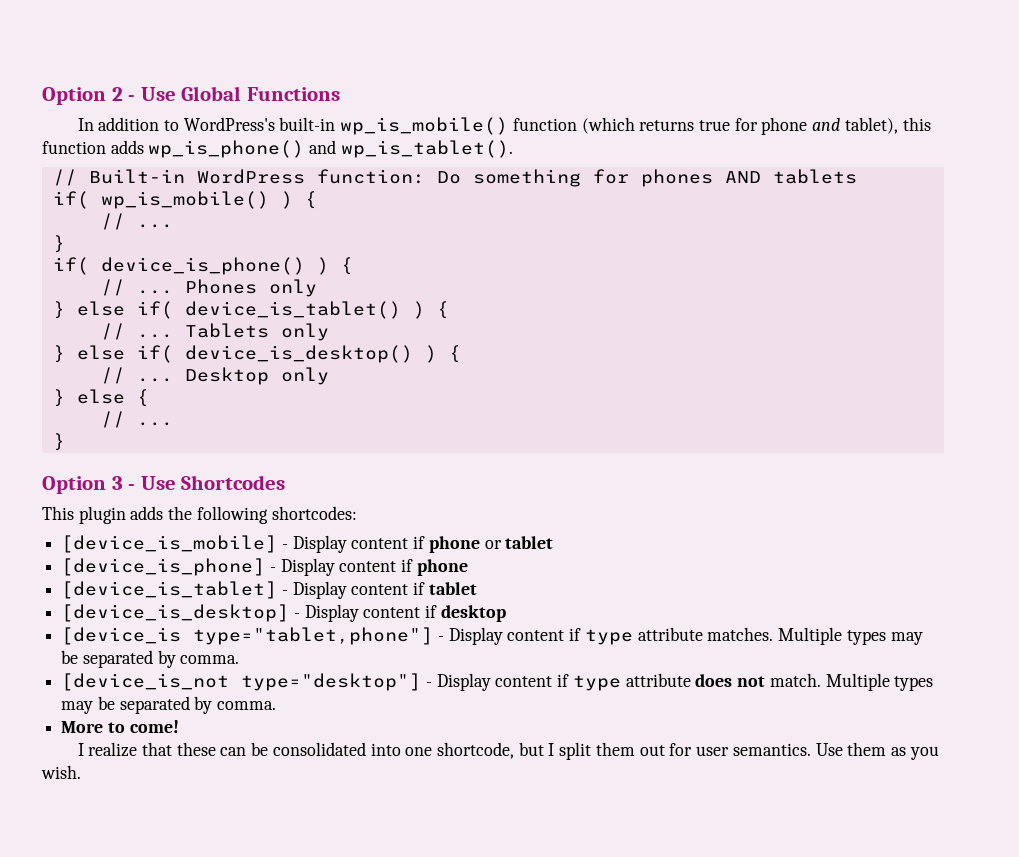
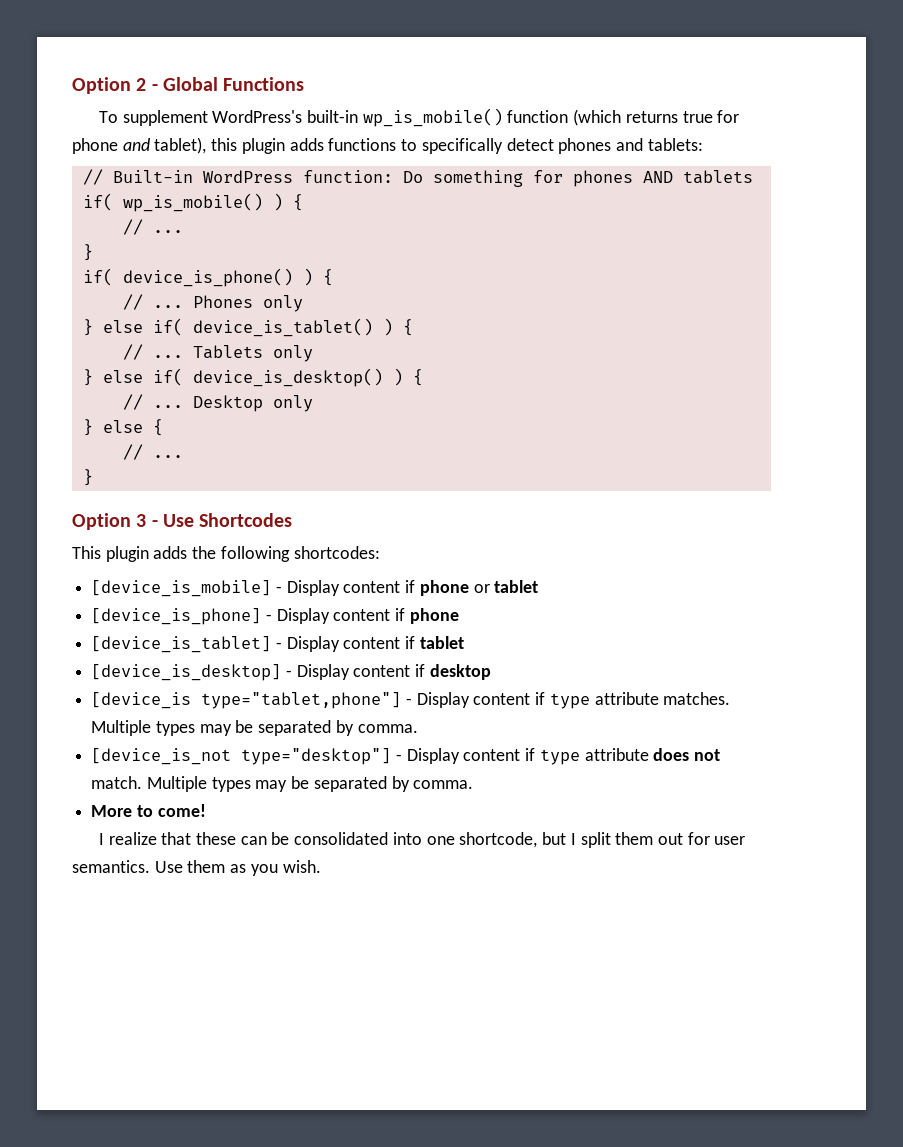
- Option 2 - Use Global Functions
+ Option 2 - Global Functions
- In addition to WordPress's built-in wp_is_mobile() function (which returns true for phone and tablet), this function adds wp_is_phone() and wp_is_tablet().
+ To supplement WordPress's built-in wp_is_mobile() function (which returns true for phone and tablet), this plugin adds functions to specifically detect phones and tablets:

